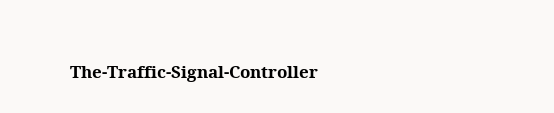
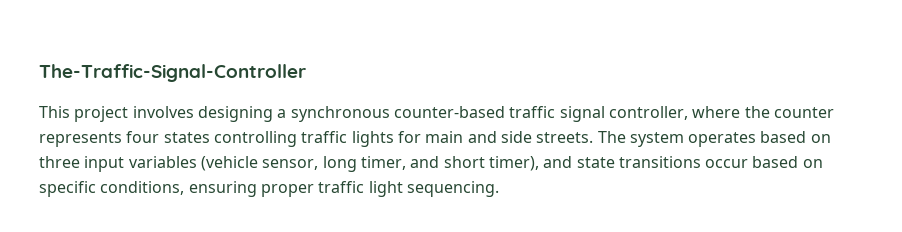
+ This project involves designing a synchronous counter-based traffic signal controller, where the counter represents four states controlling traffic lights for main and side streets. The system operates based on three input variables (vehicle sensor, long timer, and short timer), and state transitions occur based on specific conditions, ensuring proper traffic light sequencing.

